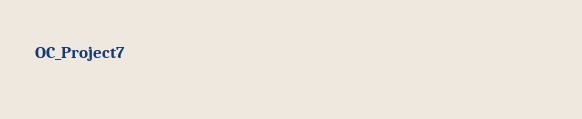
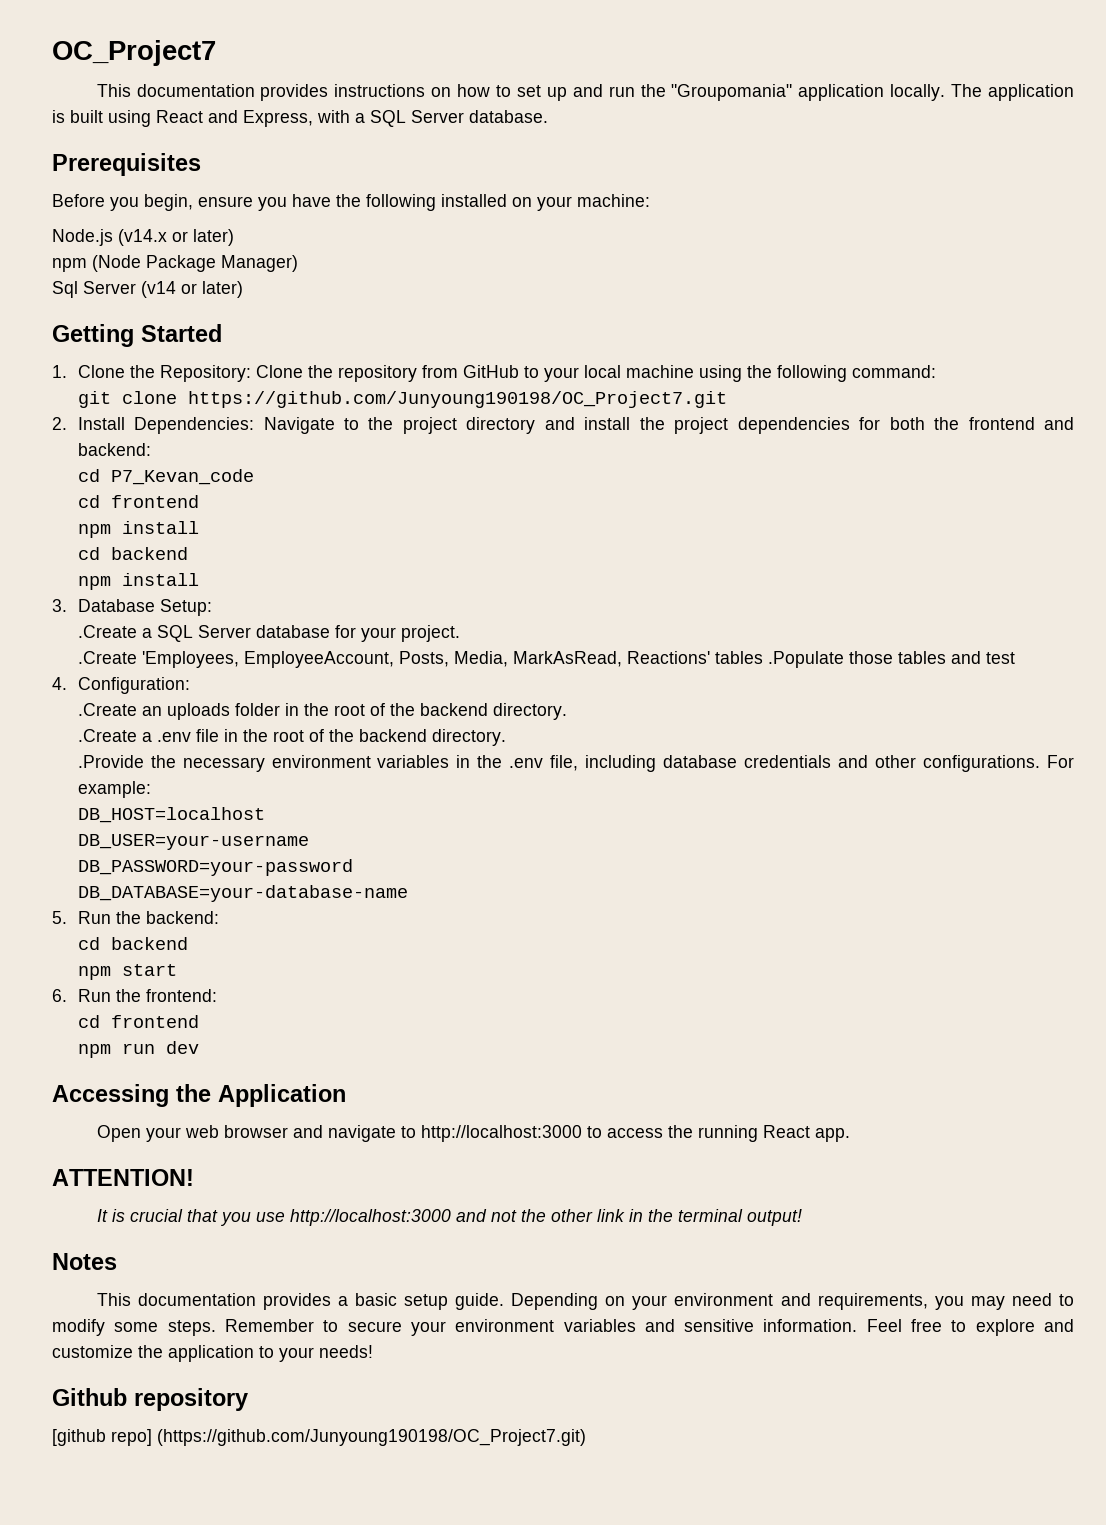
+ This documentation provides instructions on how to set up and run the "Groupomania" application locally. The application is built using React and Express, with a SQL Server database.
+ Prerequisites
+ Before you begin, ensure you have the following installed on your machine:
+ Node.js (v14.x or later)
+ npm (Node Package Manager)
+ Sql Server (v14 or later)
+ Getting Started
+ 1. Clone the Repository: Clone the repository from GitHub to your local machine using the following command:
+ git clone https://github.com/Junyoung190198/OC_Project7.git
+ 2. Install Dependencies: Navigate to the project directory and install the project dependencies for both the frontend and backend:
+ cd P7_Kevan_code
+ cd frontend
+ npm install
+ cd backend
+ npm install
+ 3. Database Setup:
+ .Create a SQL Server database for your project.
+ .Create 'Employees, EmployeeAccount, Posts, Media, MarkAsRead, Reactions' tables .Populate those tables and test
+ 4. Configuration:
+ .Create an uploads folder in the root of the backend directory.
+ .Create a .env file in the root of the backend directory.
+ .Provide the necessary environment variables in the .env file, including database credentials and other configurations. For example:
+ DB_HOST=localhost
+ DB_USER=your-username
+ DB_PASSWORD=your-password
+ DB_DATABASE=your-database-name
+ 5. Run the backend:
+ cd backend
+ npm start
+ 6. Run the frontend:
+ cd frontend
+ npm run dev
+ Accessing the Application
+ Open your web browser and navigate to http://localhost:3000 to access the running React app.
+ ATTENTION!
+ It is crucial that you use http://localhost:3000 and not the other link in the terminal output!
+ Notes
+ This documentation provides a basic setup guide. Depending on your environment and requirements, you may need to modify some steps. Remember to secure your environment variables and sensitive information. Feel free to explore and customize the application to your needs!
+ Github repository
+ [github repo] (https://github.com/Junyoung190198/OC_Project7.git)

